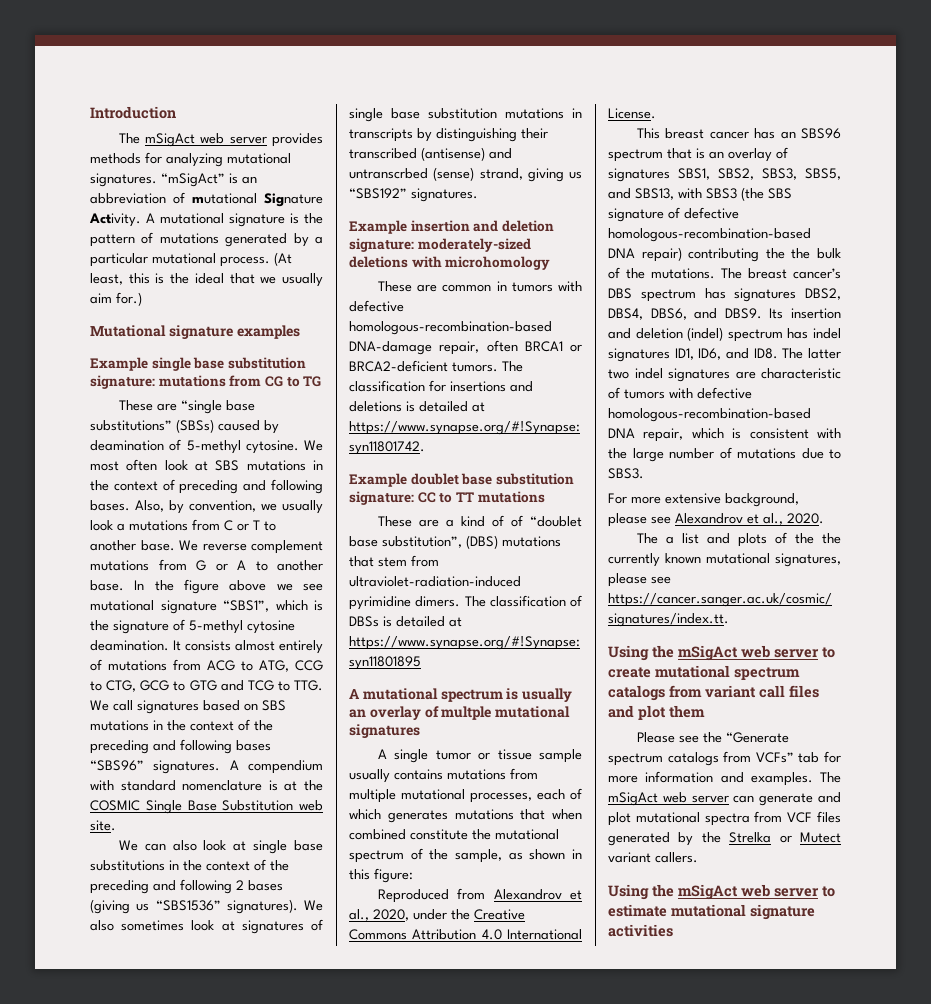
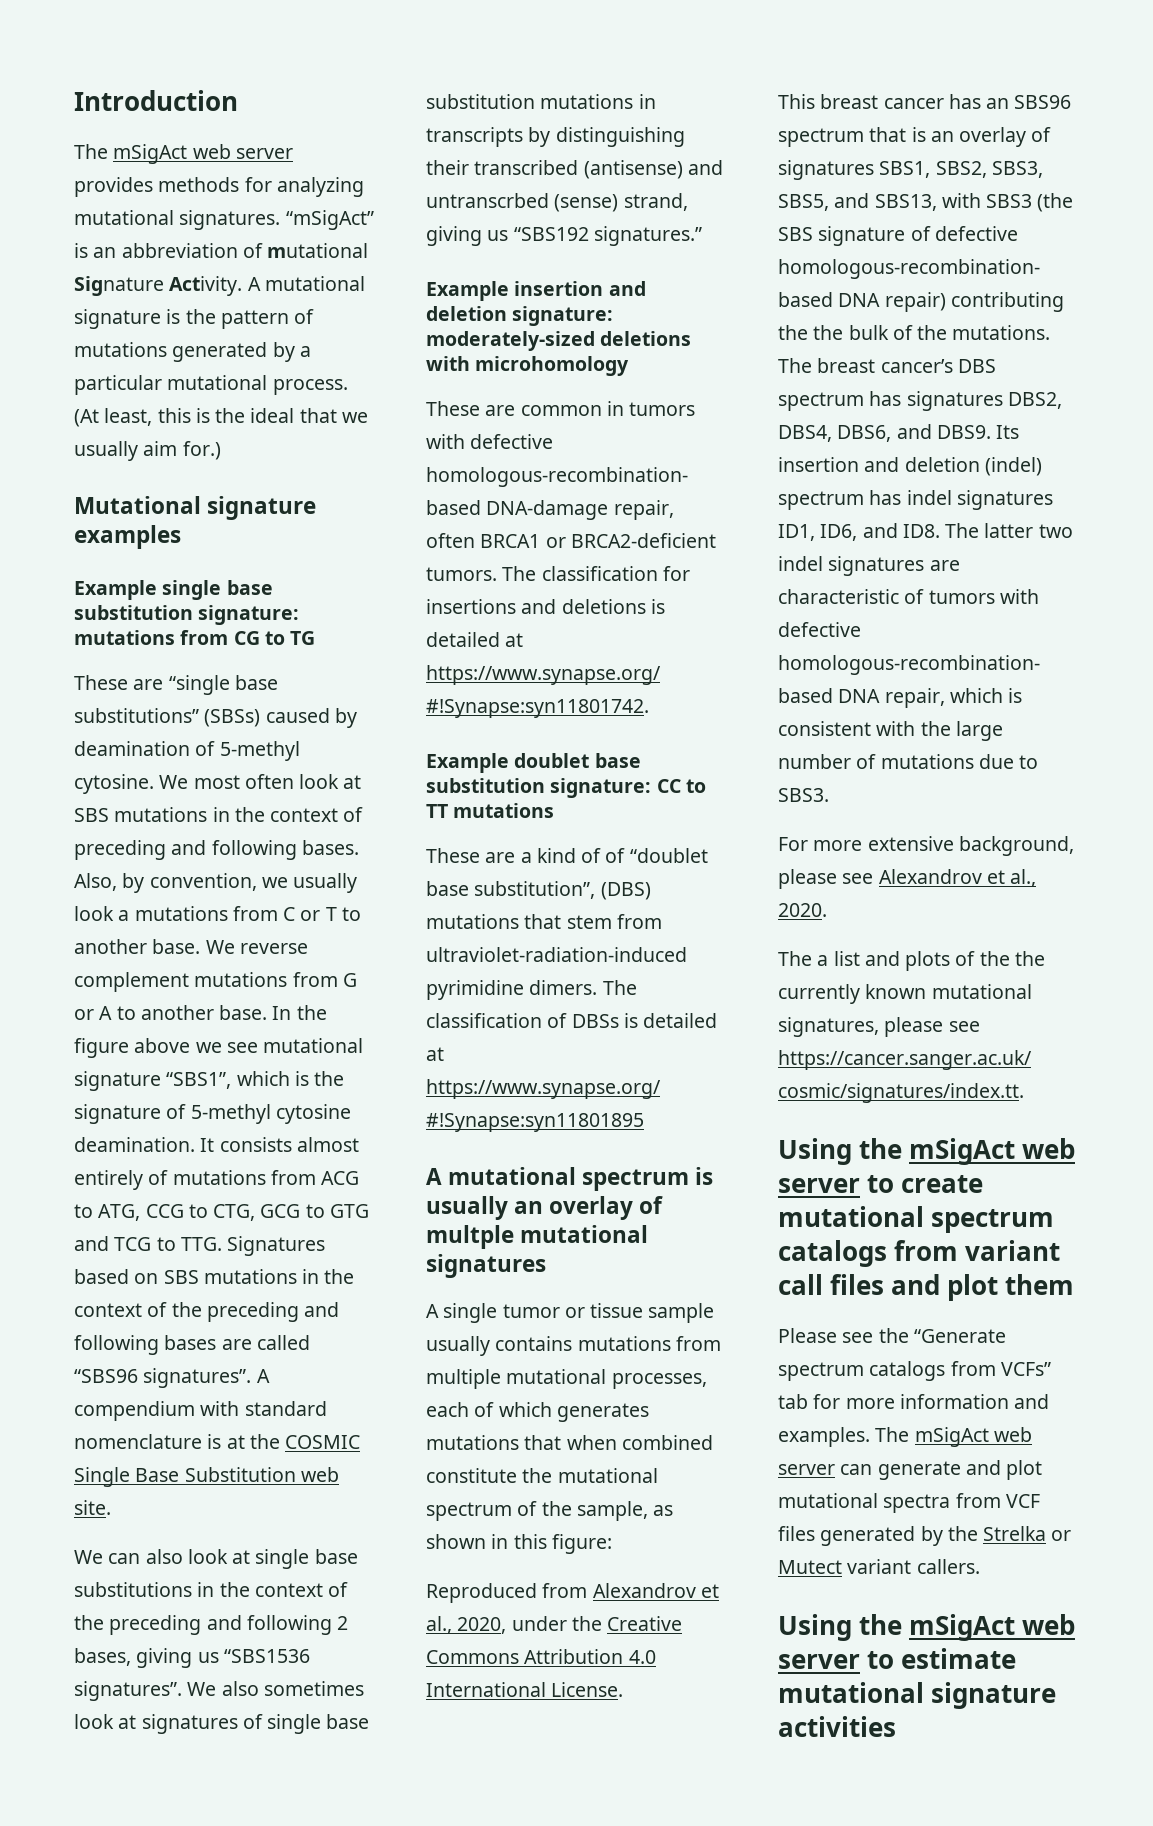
- It consists almost entirely of mutations from ACG to ATG, CCG to CTG, GCG to GTG and TCG to TTG. We call signatures based on SBS mutations in the context of the preceding and following bases “SBS96” signatures.
+ It consists almost entirely of mutations from ACG to ATG, CCG to CTG, GCG to GTG and TCG to TTG. Signatures based on SBS mutations in the context of the preceding and following bases are called “SBS96 signatures”.
- We can also look at single base substitutions in the context of the preceding and following 2 bases (giving us “SBS1536” signatures).
+ We can also look at single base substitutions in the context of the preceding and following 2 bases, giving us “SBS1536 signatures”.
- We also sometimes look at signatures of single base substitution mutations in transcripts by distinguishing their transcribed (antisense) and untranscrbed (sense) strand, giving us “SBS192” signatures.
+ We also sometimes look at signatures of single base substitution mutations in transcripts by distinguishing their transcribed (antisense) and untranscrbed (sense) strand, giving us “SBS192 signatures.”

